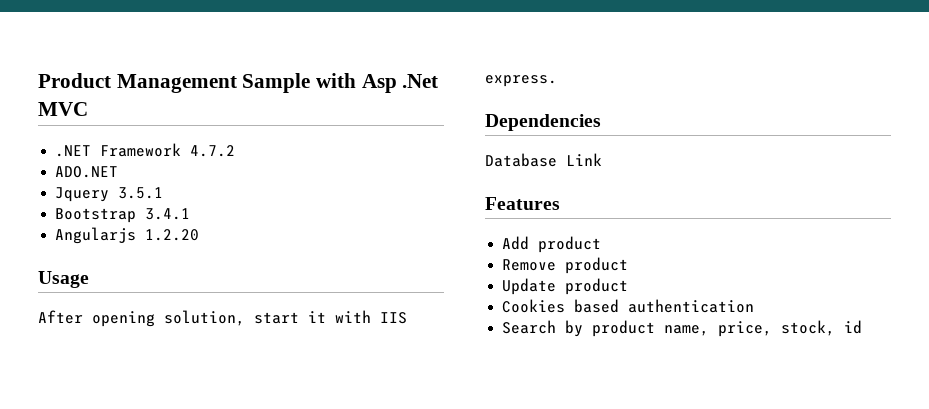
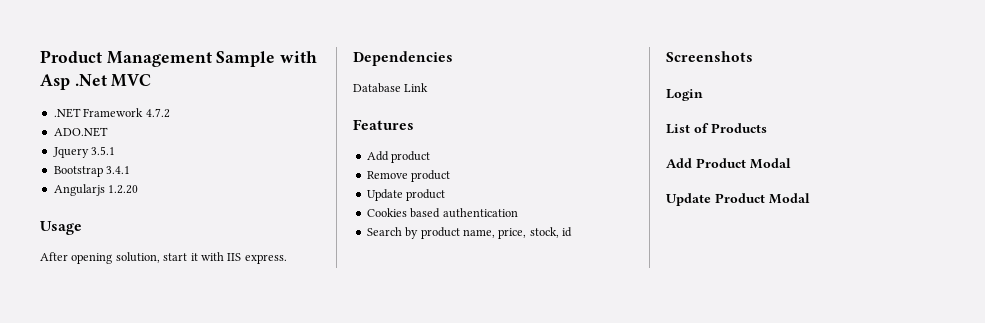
+ Screenshots
+ Login
+ List of Products
+ Add Product Modal
+ Update Product Modal

